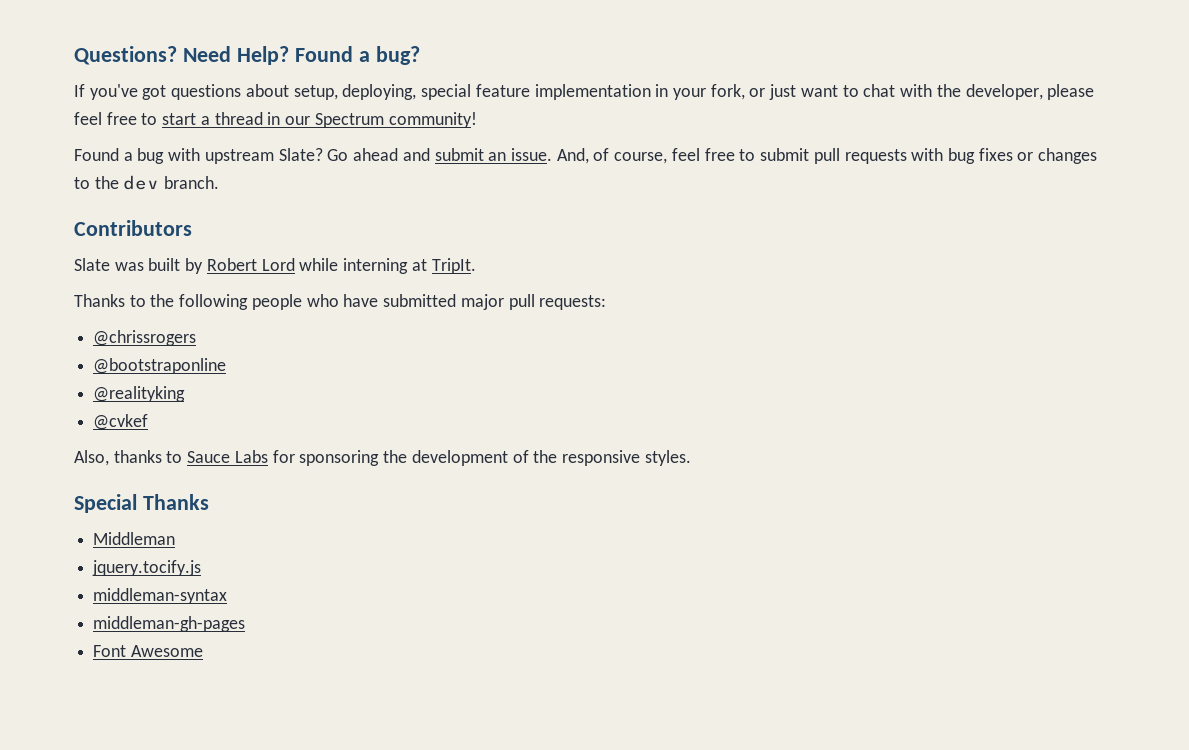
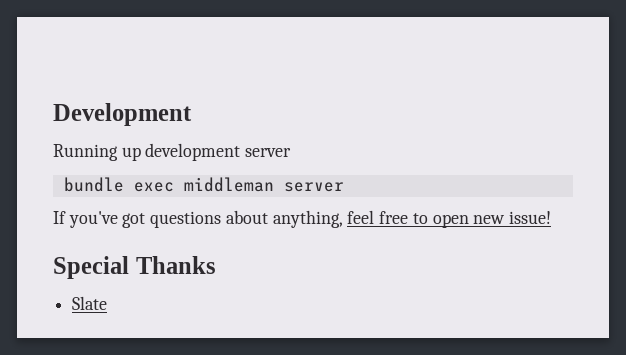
- Questions? Need Help? Found a bug?
+ Development
+ Running up development server
+ bundle exec middleman server
- If you've got questions about setup, deploying, special feature implementation in your fork, or just want to chat with the developer, please feel free to start a thread in our Spectrum community!
- Found a bug with upstream Slate? Go ahead and submit an issue. And, of course, feel free to submit pull requests with bug fixes or changes to the dev branch.
- Contributors
- Slate was built by Robert Lord while interning at TripIt.
- Thanks to the following people who have submitted major pull requests:
- @chrissrogers
- @bootstraponline
- @realityking
- @cvkef
- Also, thanks to Sauce Labs for sponsoring the development of the responsive styles.
+ If you've got questions about anything, feel free to open new issue!
  Special Thanks
- Middleman
- jquery.tocify.js
- middleman-syntax
- middleman-gh-pages
- Font Awesome
+ Slate

